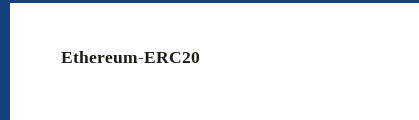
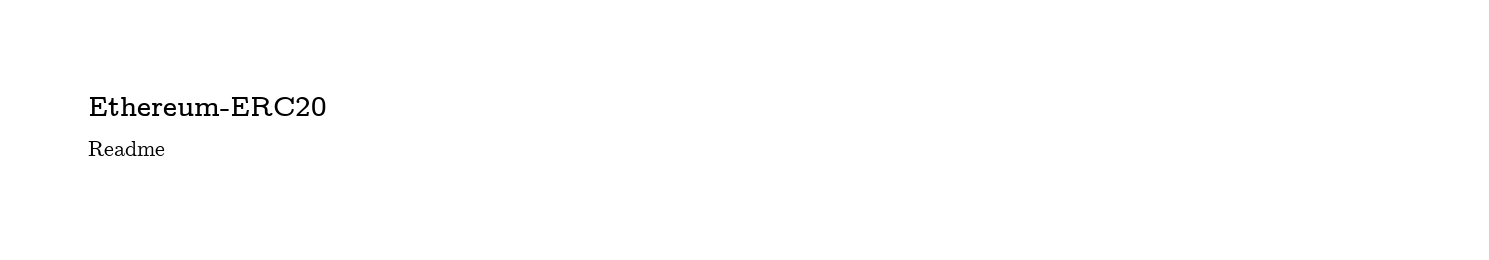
+ Readme

